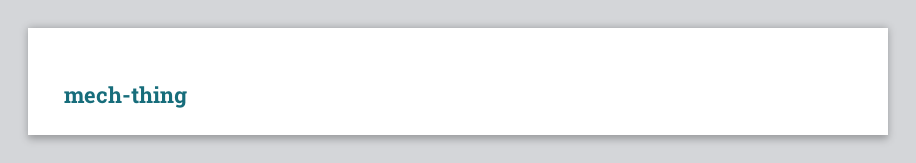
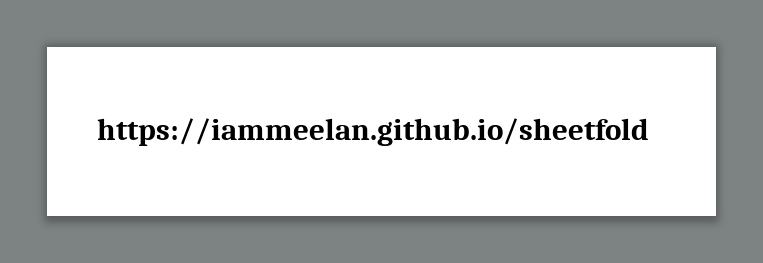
- mech-thing
+ https://iammeelan.github.io/sheetfold

